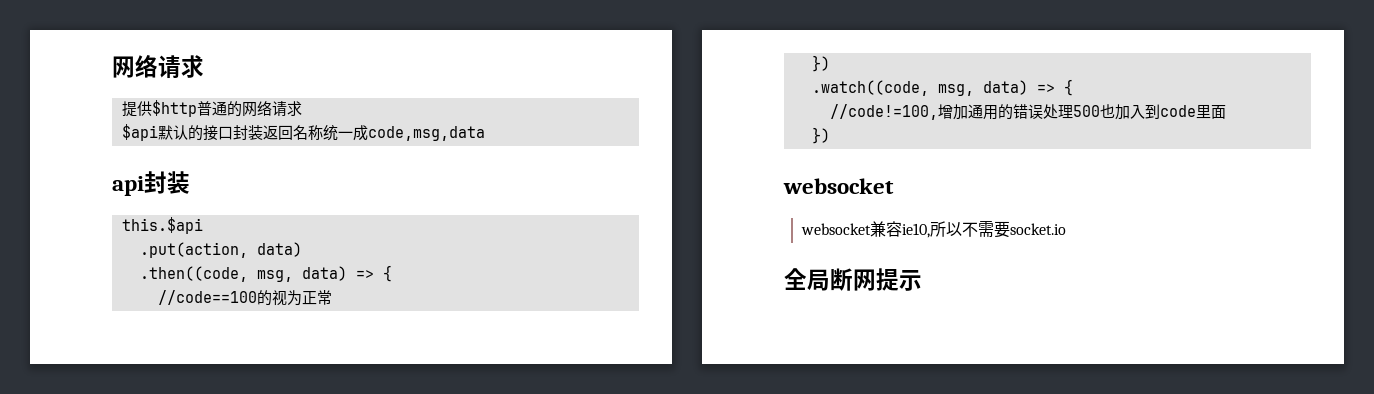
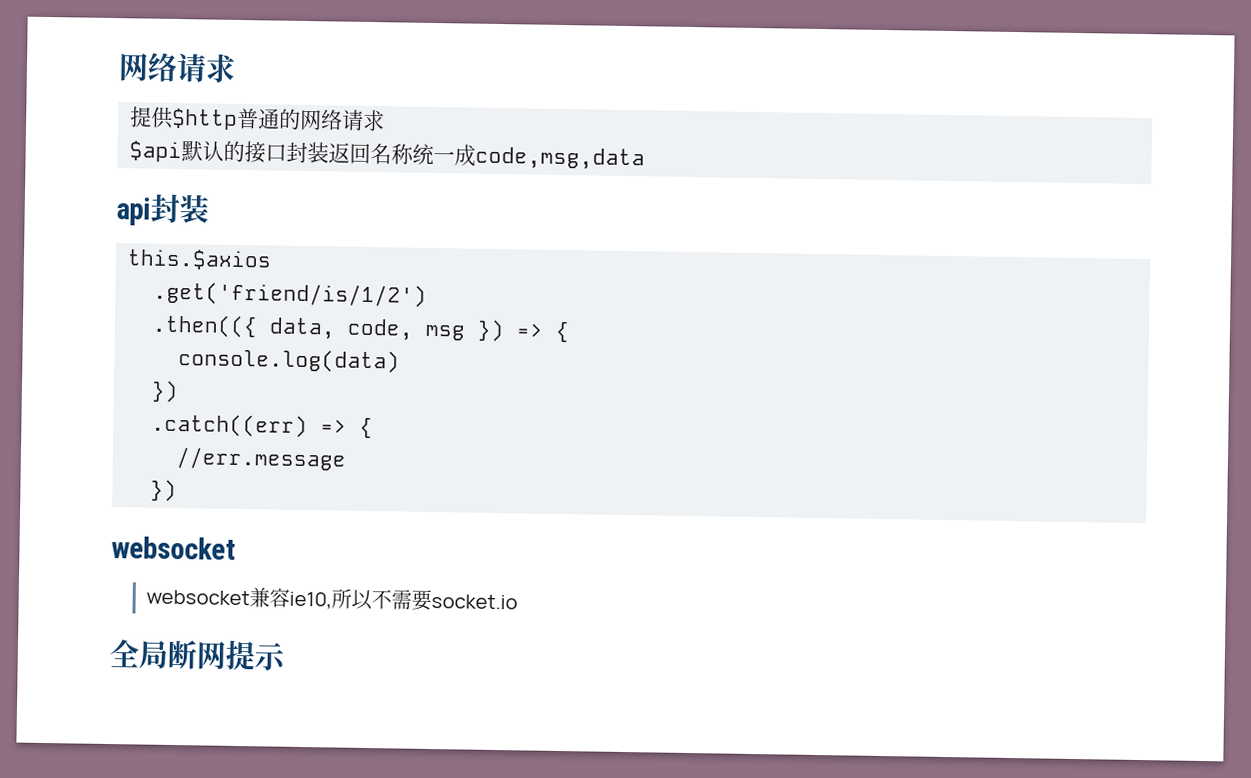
- this.$api
- .put(action, data)
- .then((code, msg, data) => {
- //code==100的视为正常
+ this.$axios
+ .get('friend/is/1/2')
+ .then(({ data, code, msg }) => {
+ console.log(data)
  })
- .watch((code, msg, data) => {
- //code!=100,增加通用的错误处理500也加入到code里面
+ .catch((err) => {
+ //err.message

